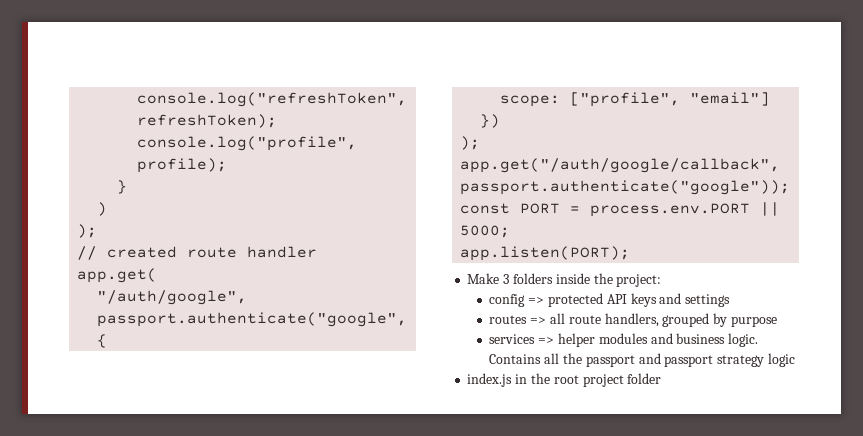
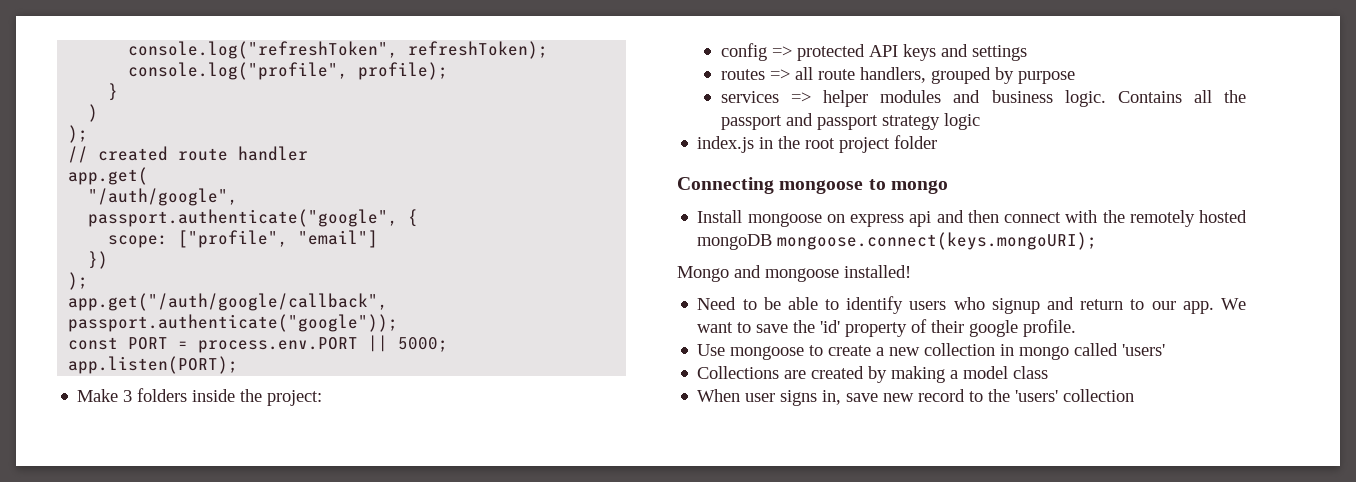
+ Connecting mongoose to mongo
+ Install mongoose on express api and then connect with the remotely hosted mongoDB mongoose.connect(keys.mongoURI);
+ Mongo and mongoose installed!
+ Need to be able to identify users who signup and return to our app. We want to save the 'id' property of their google profile.
+ Use mongoose to create a new collection in mongo called 'users'
+ Collections are created by making a model class
+ When user signs in, save new record to the 'users' collection

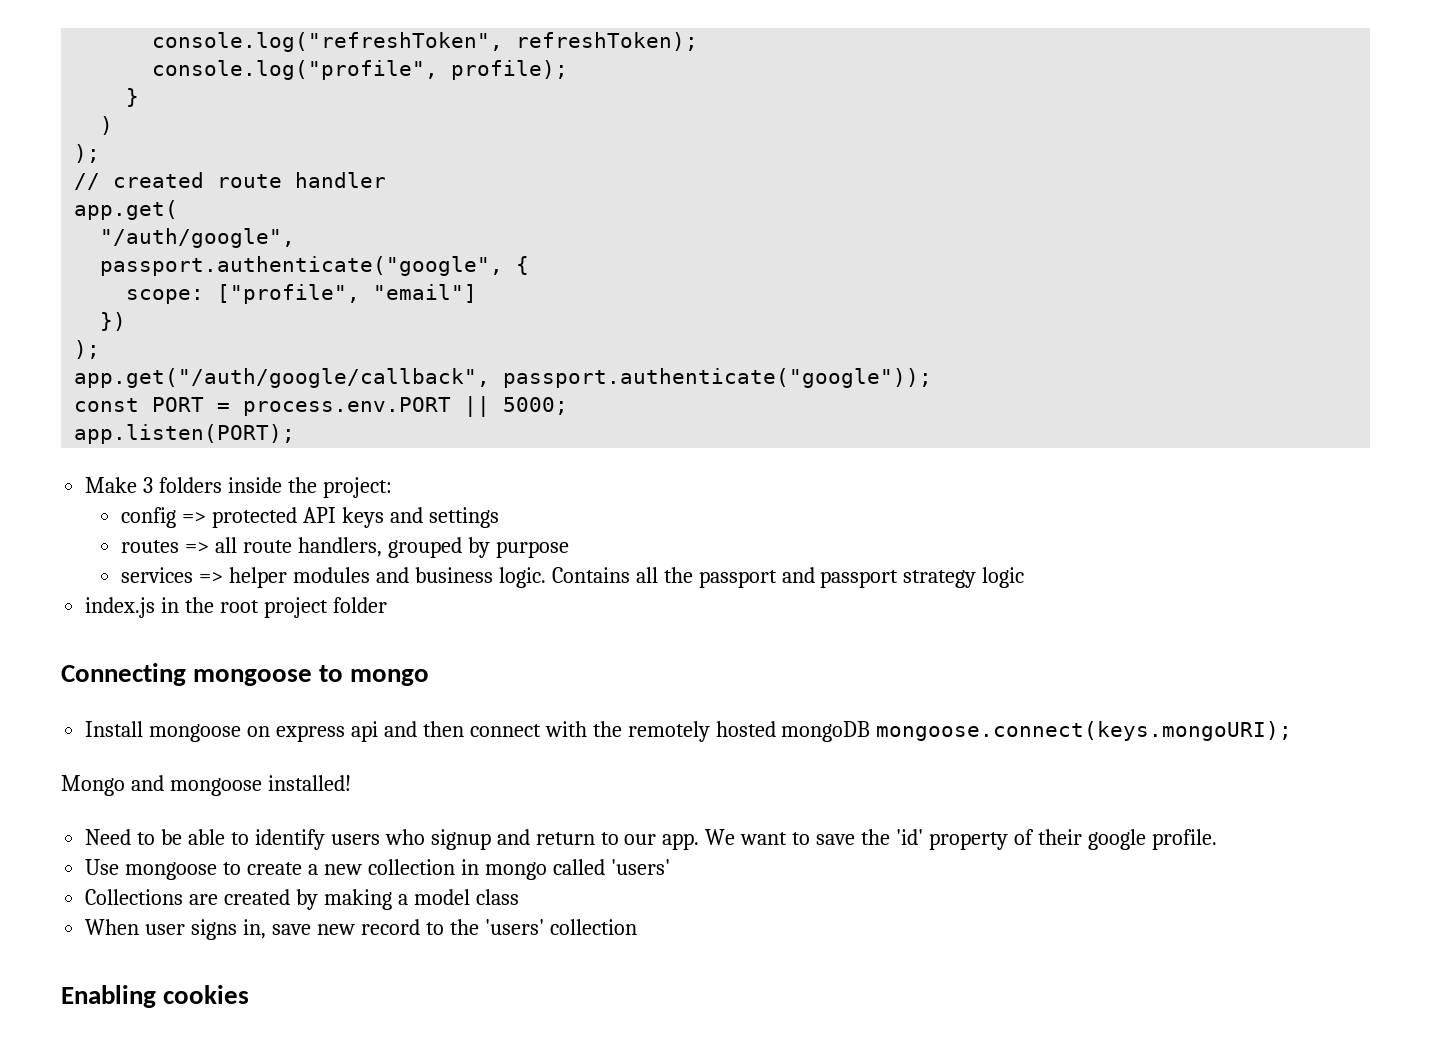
+ Enabling cookies

